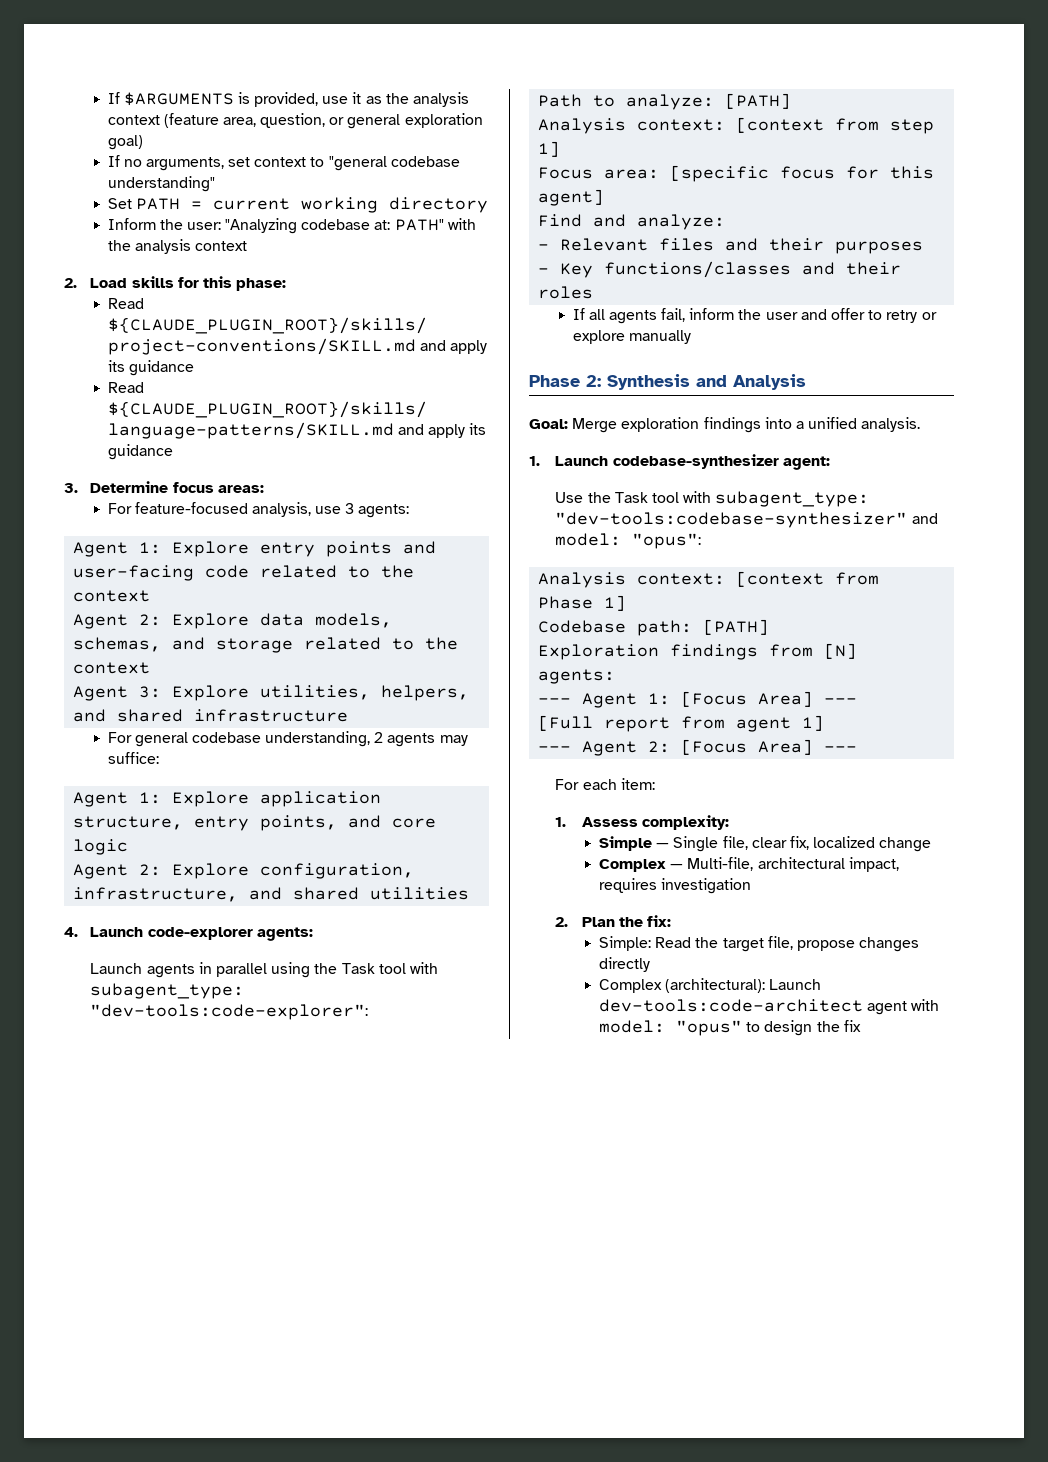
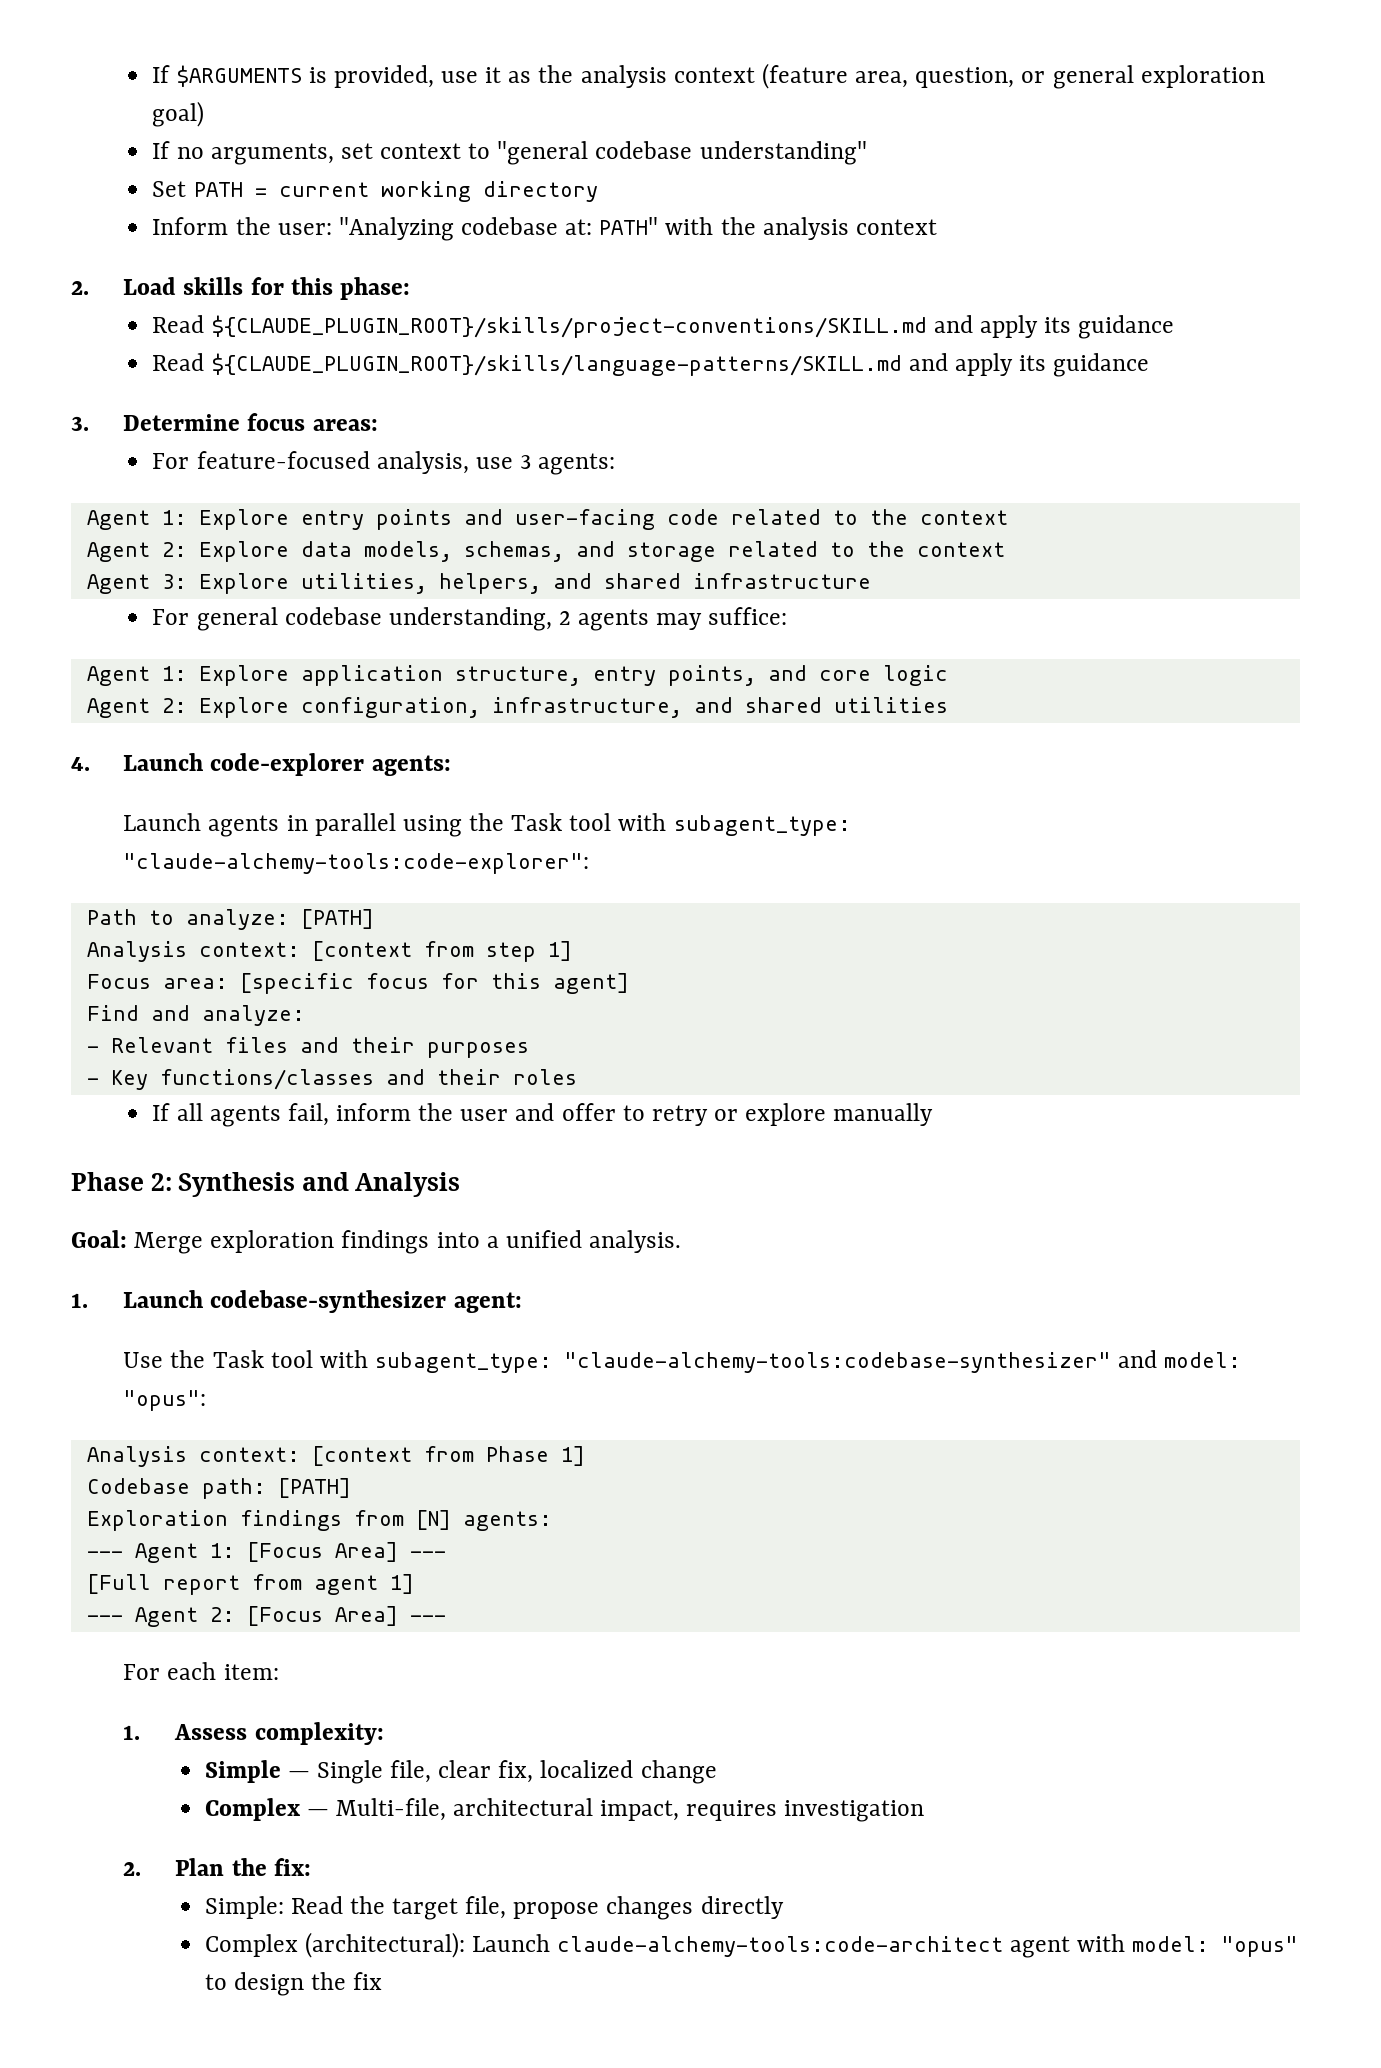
- Launch agents in parallel using the Task tool with subagent_type: "dev-tools:code-explorer":
+ Launch agents in parallel using the Task tool with subagent_type: "claude-alchemy-tools:code-explorer":
- Use the Task tool with subagent_type: "dev-tools:codebase-synthesizer" and model: "opus":
+ Use the Task tool with subagent_type: "claude-alchemy-tools:codebase-synthesizer" and model: "opus":
- Complex (architectural): Launch dev-tools:code-architect agent with model: "opus" to design the fix
+ Complex (architectural): Launch claude-alchemy-tools:code-architect agent with model: "opus" to design the fix

